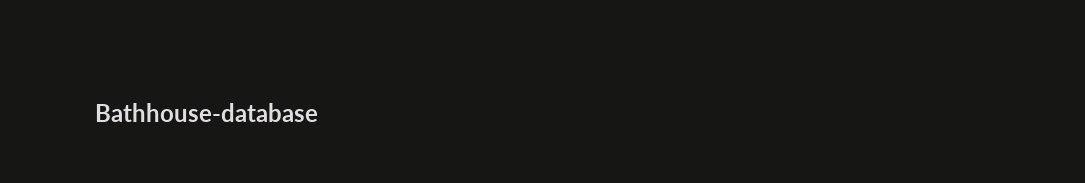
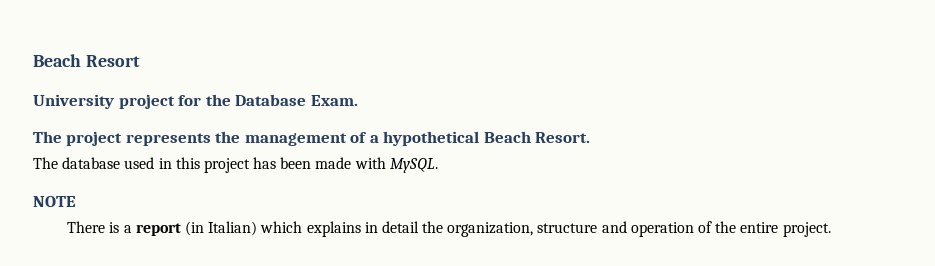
- Bathhouse-database
+ Beach Resort
+ University project for the Database Exam.
+ The project represents the management of a hypothetical Beach Resort.
+ The database used in this project has been made with MySQL.
+ NOTE
+ There is a report (in Italian) which explains in detail the organization, structure and operation of the entire project.

